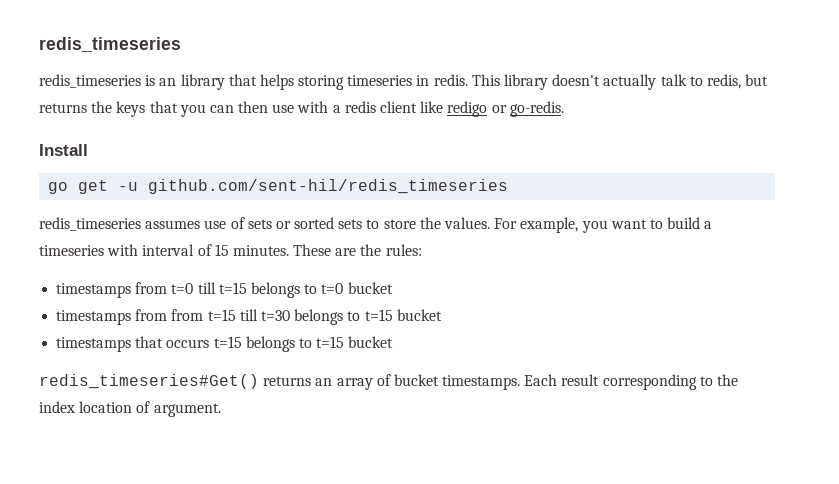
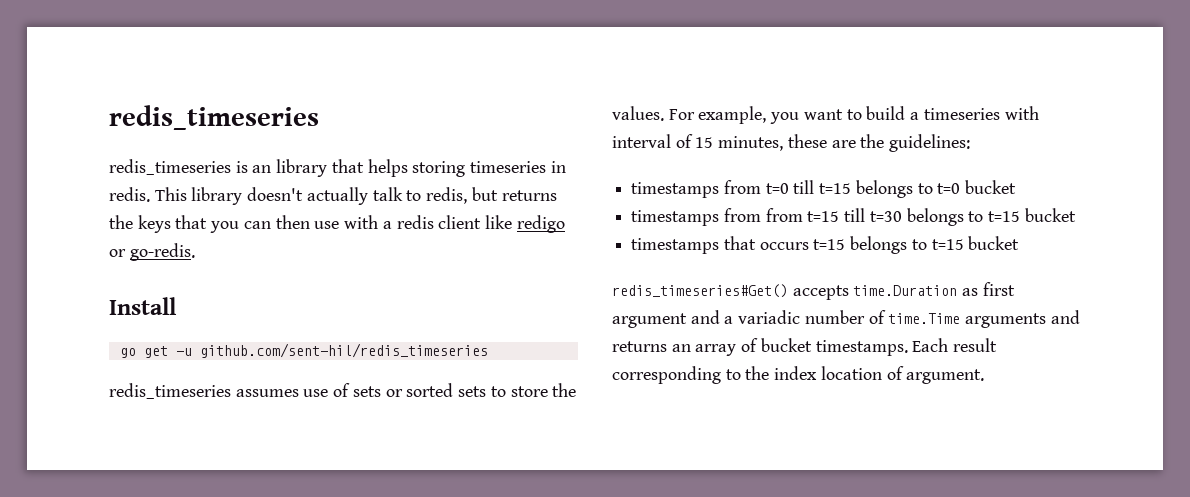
- For example, you want to build a timeseries with interval of 15 minutes. These are the rules:
+ For example, you want to build a timeseries with interval of 15 minutes, these are the guidelines:
- redis_timeseries#Get() returns an array of bucket timestamps.
+ redis_timeseries#Get() accepts time.Duration as first argument and a variadic number of time.Time arguments and returns an array of bucket timestamps.

